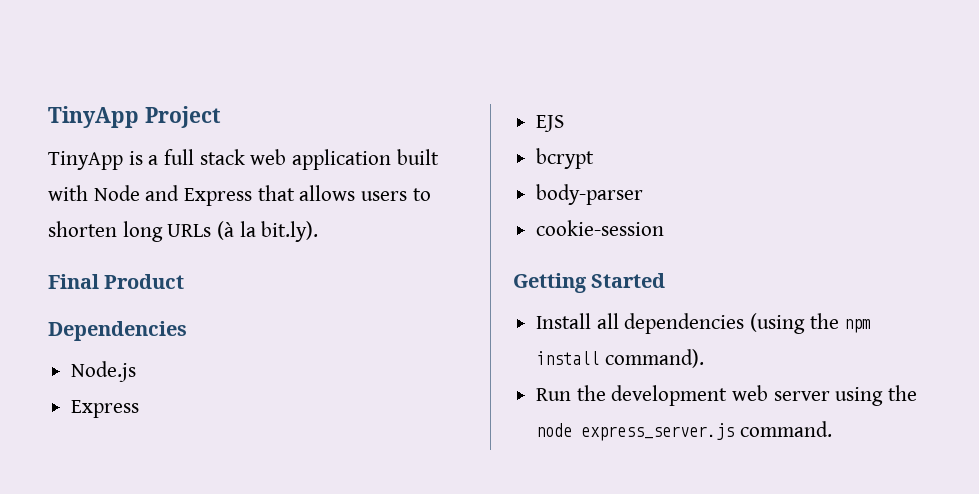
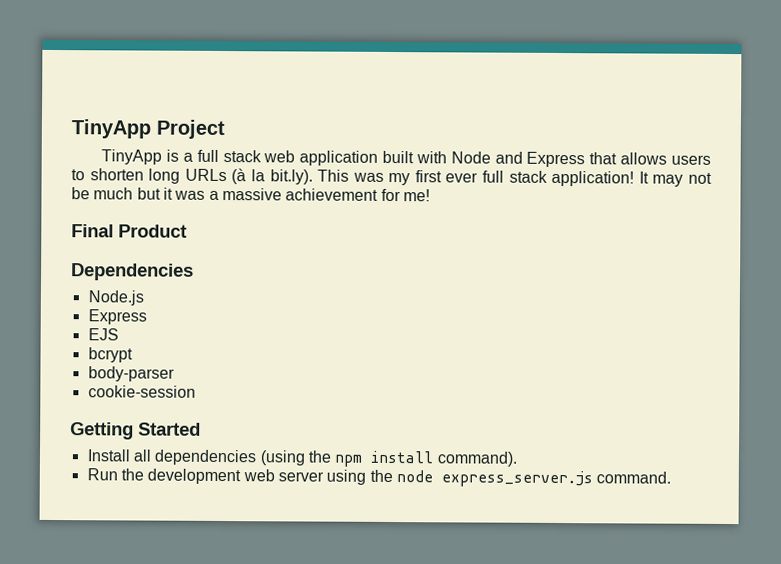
- TinyApp is a full stack web application built with Node and Express that allows users to shorten long URLs (à la bit.ly).
+ TinyApp is a full stack web application built with Node and Express that allows users to shorten long URLs (à la bit.ly). This was my first ever full stack application! It may not be much but it was a massive achievement for me!

